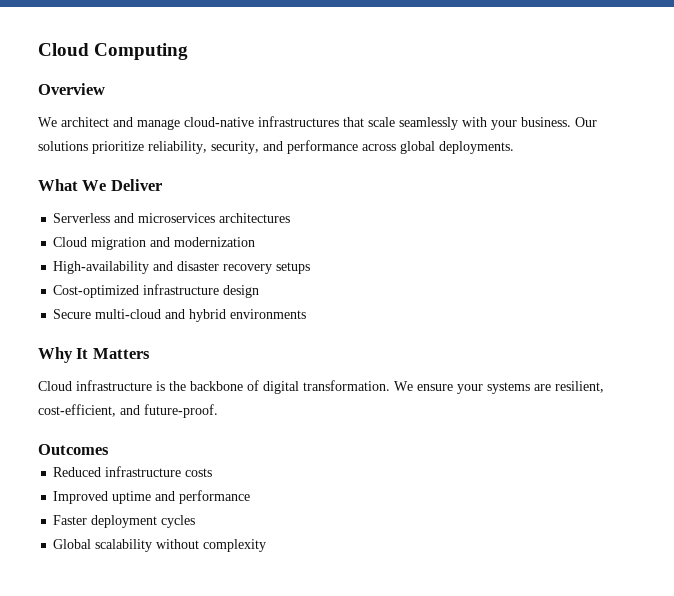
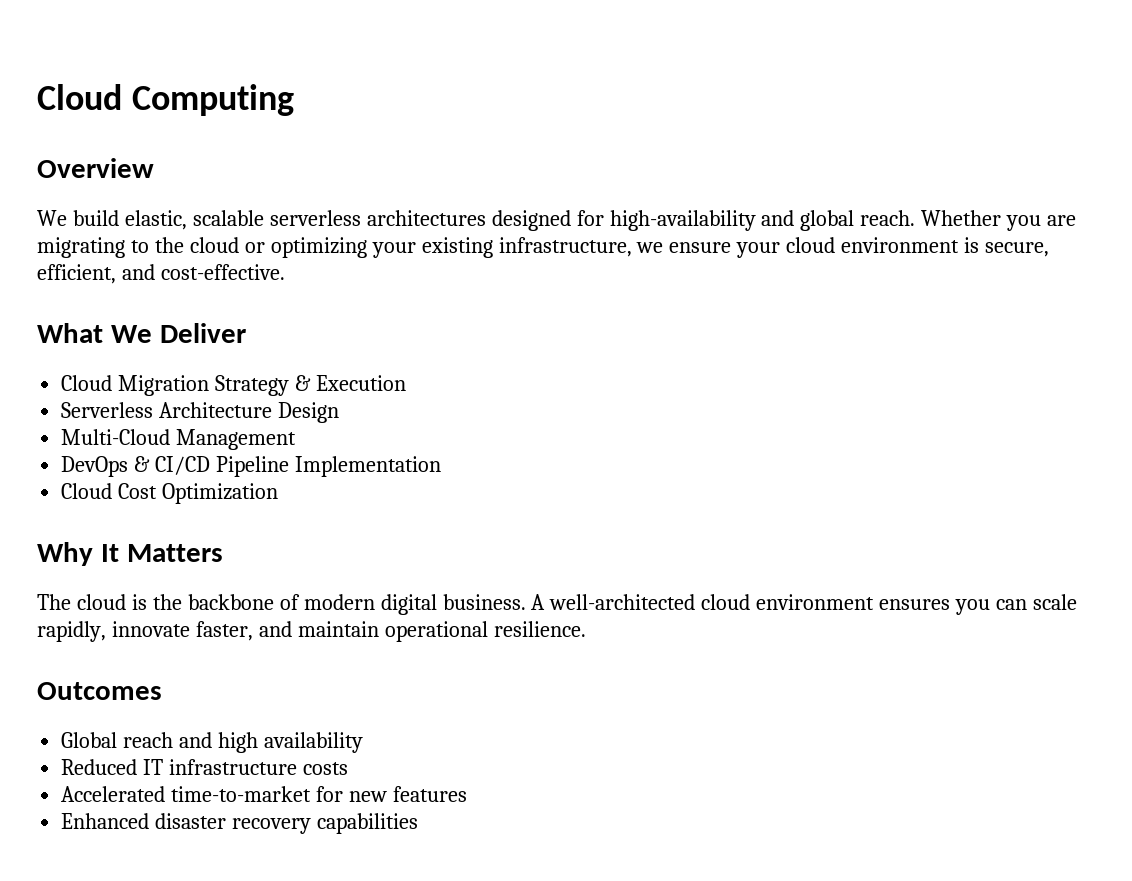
- We architect and manage cloud-native infrastructures that scale seamlessly with your business. Our solutions prioritize reliability, security, and performance across global deployments.
+ We build elastic, scalable serverless architectures designed for high-availability and global reach. Whether you are migrating to the cloud or optimizing your existing infrastructure, we ensure your cloud environment is secure, efficient, and cost-effective.
  What We Deliver
- Serverless and microservices architectures
- Cloud migration and modernization
- High-availability and disaster recovery setups
- Cost-optimized infrastructure design
- Secure multi-cloud and hybrid environments
+ Cloud Migration Strategy & Execution
+ Serverless Architecture Design
+ Multi-Cloud Management
+ DevOps & CI/CD Pipeline Implementation
+ Cloud Cost Optimization
- Cloud infrastructure is the backbone of digital transformation. We ensure your systems are resilient, cost-efficient, and future-proof.
+ The cloud is the backbone of modern digital business. A well-architected cloud environment ensures you can scale rapidly, innovate faster, and maintain operational resilience.
  Outcomes
+ Global reach and high availability
- Reduced infrastructure costs
+ Reduced IT infrastructure costs
- Improved uptime and performance
- Faster deployment cycles
- Global scalability without complexity
+ Accelerated time-to-market for new features
+ Enhanced disaster recovery capabilities

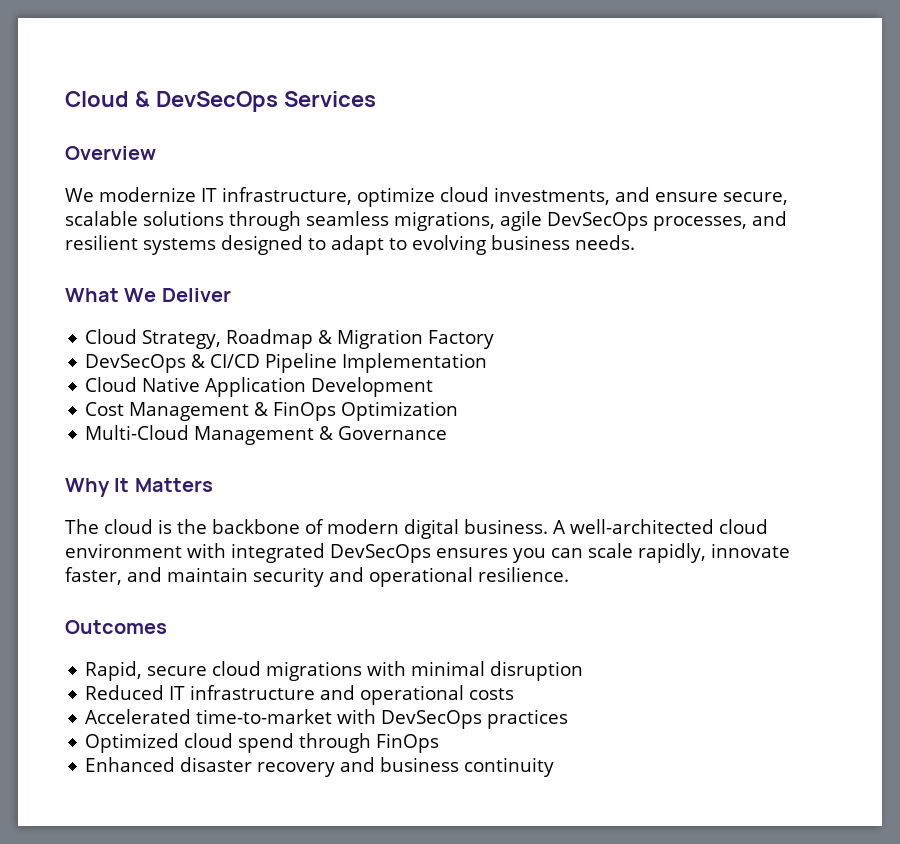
- Cloud Computing
+ Cloud & DevSecOps Services
- We build elastic, scalable serverless architectures designed for high-availability and global reach. Whether you are migrating to the cloud or optimizing your existing infrastructure, we ensure your cloud environment is secure, efficient, and cost-effective.
+ We modernize IT infrastructure, optimize cloud investments, and ensure secure, scalable solutions through seamless migrations, agile DevSecOps processes, and resilient systems designed to adapt to evolving business needs.
  What We Deliver
- Cloud Migration Strategy & Execution
- Serverless Architecture Design
- Multi-Cloud Management
- DevOps & CI/CD Pipeline Implementation
+ Cloud Strategy, Roadmap & Migration Factory
+ DevSecOps & CI/CD Pipeline Implementation
- Cloud Cost Optimization
+ Cloud Native Application Development
+ Cost Management & FinOps Optimization
+ Multi-Cloud Management & Governance
- A well-architected cloud environment ensures you can scale rapidly, innovate faster, and maintain operational resilience.
+ A well-architected cloud environment with integrated DevSecOps ensures you can scale rapidly, innovate faster, and maintain security and operational resilience.
- Global reach and high availability
+ Rapid, secure cloud migrations with minimal disruption
- Reduced IT infrastructure costs
+ Reduced IT infrastructure and operational costs
- Accelerated time-to-market for new features
+ Accelerated time-to-market with DevSecOps practices
+ Optimized cloud spend through FinOps
- Enhanced disaster recovery capabilities
+ Enhanced disaster recovery and business continuity

